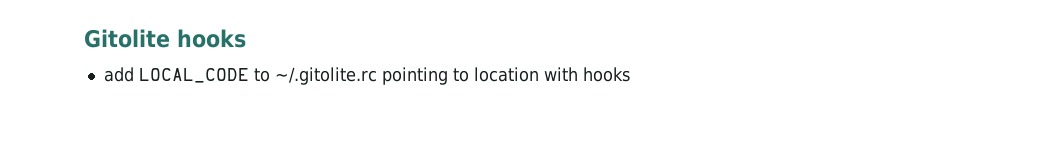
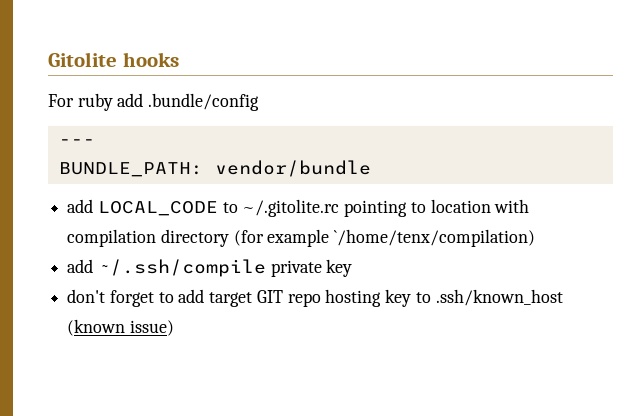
+ For ruby add .bundle/config
+ ---
+ BUNDLE_PATH: vendor/bundle
- add LOCAL_CODE to ~/.gitolite.rc pointing to location with hooks
+ add LOCAL_CODE to ~/.gitolite.rc pointing to location with compilation directory (for example `/home/tenx/compilation)
+ add ~/.ssh/compile private key
+ don't forget to add target GIT repo hosting key to .ssh/known_host (known issue)

